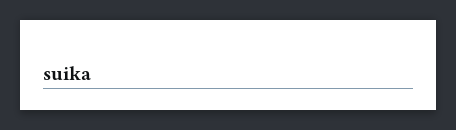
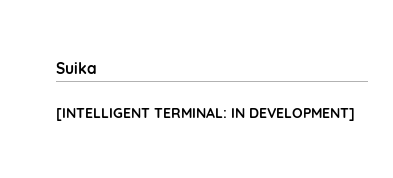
- suika
+ Suika
+ [INTELLIGENT TERMINAL: IN DEVELOPMENT]

